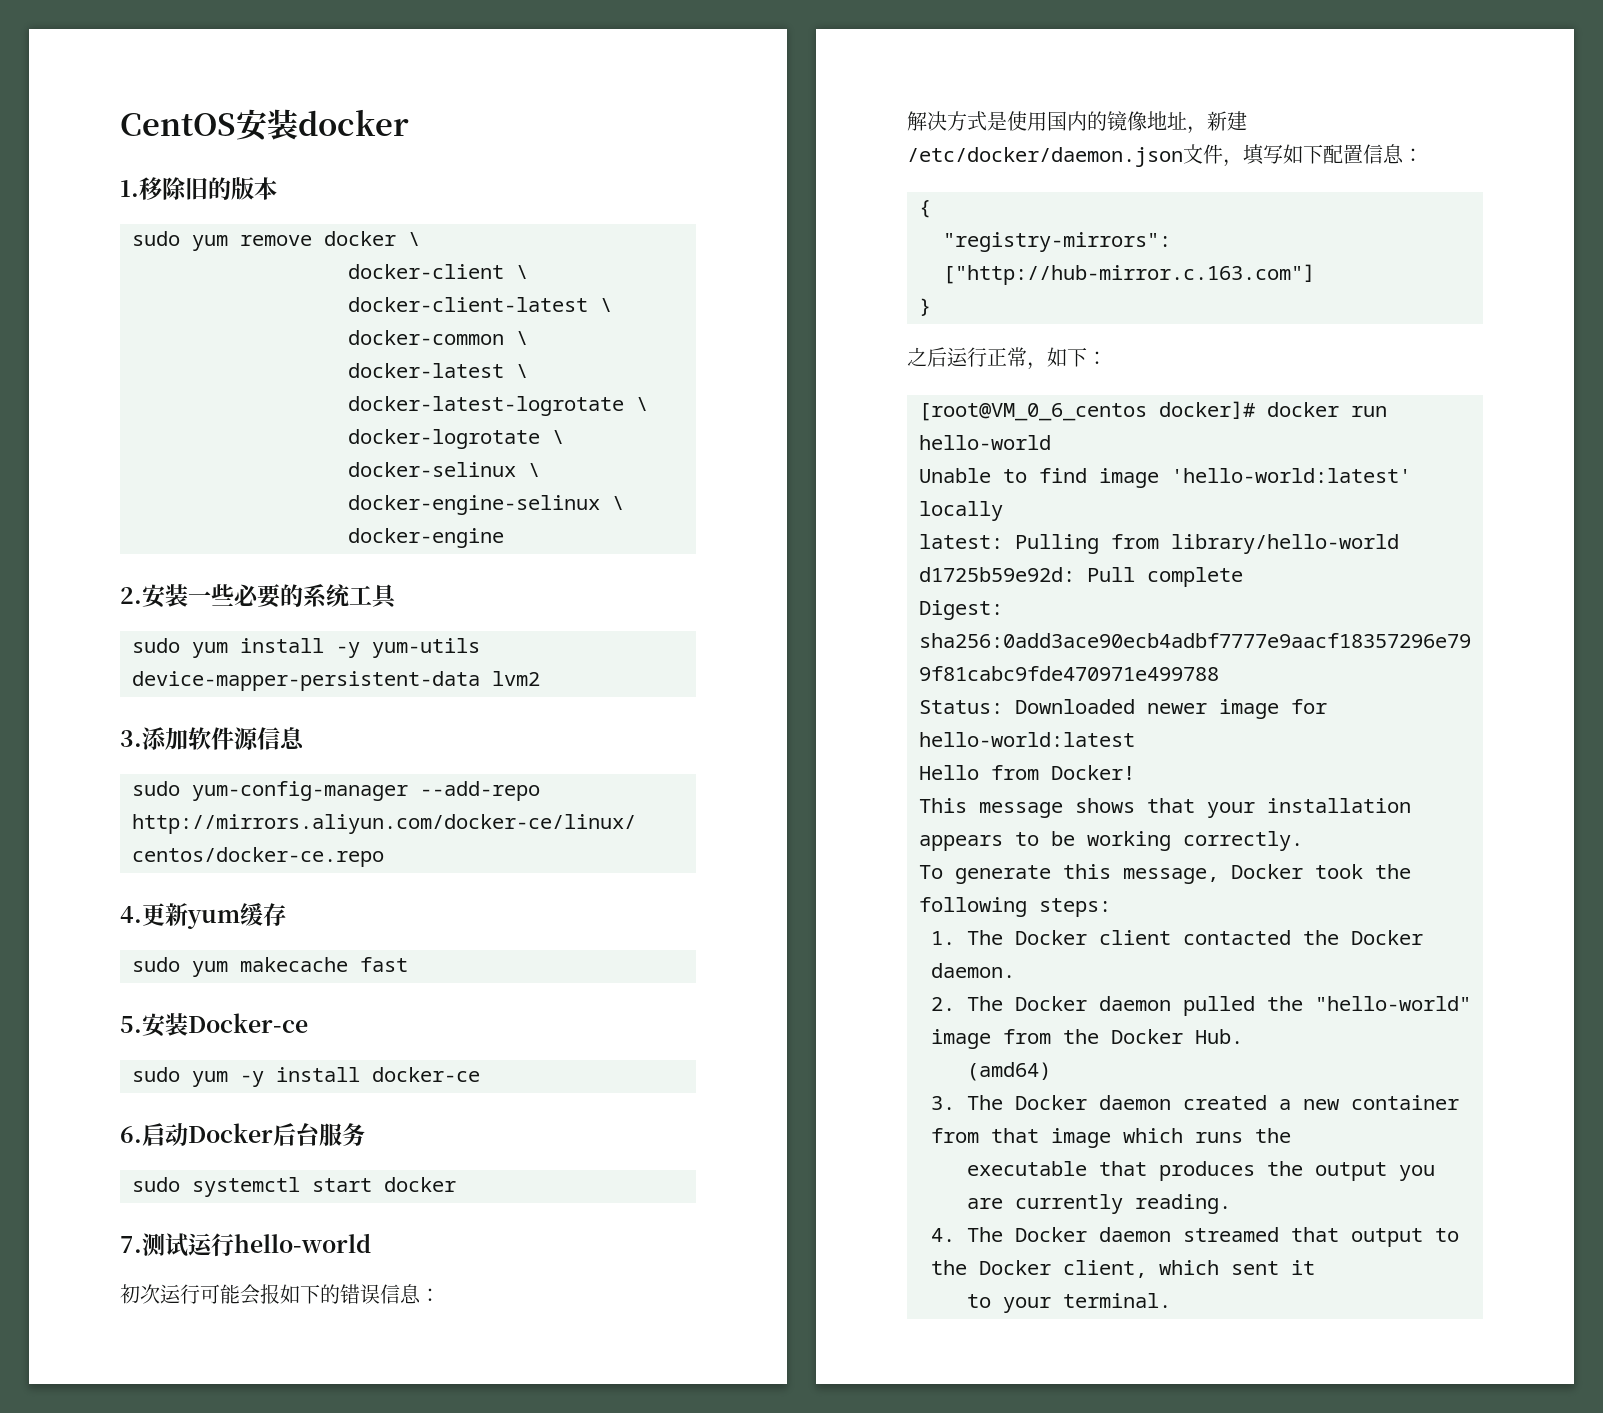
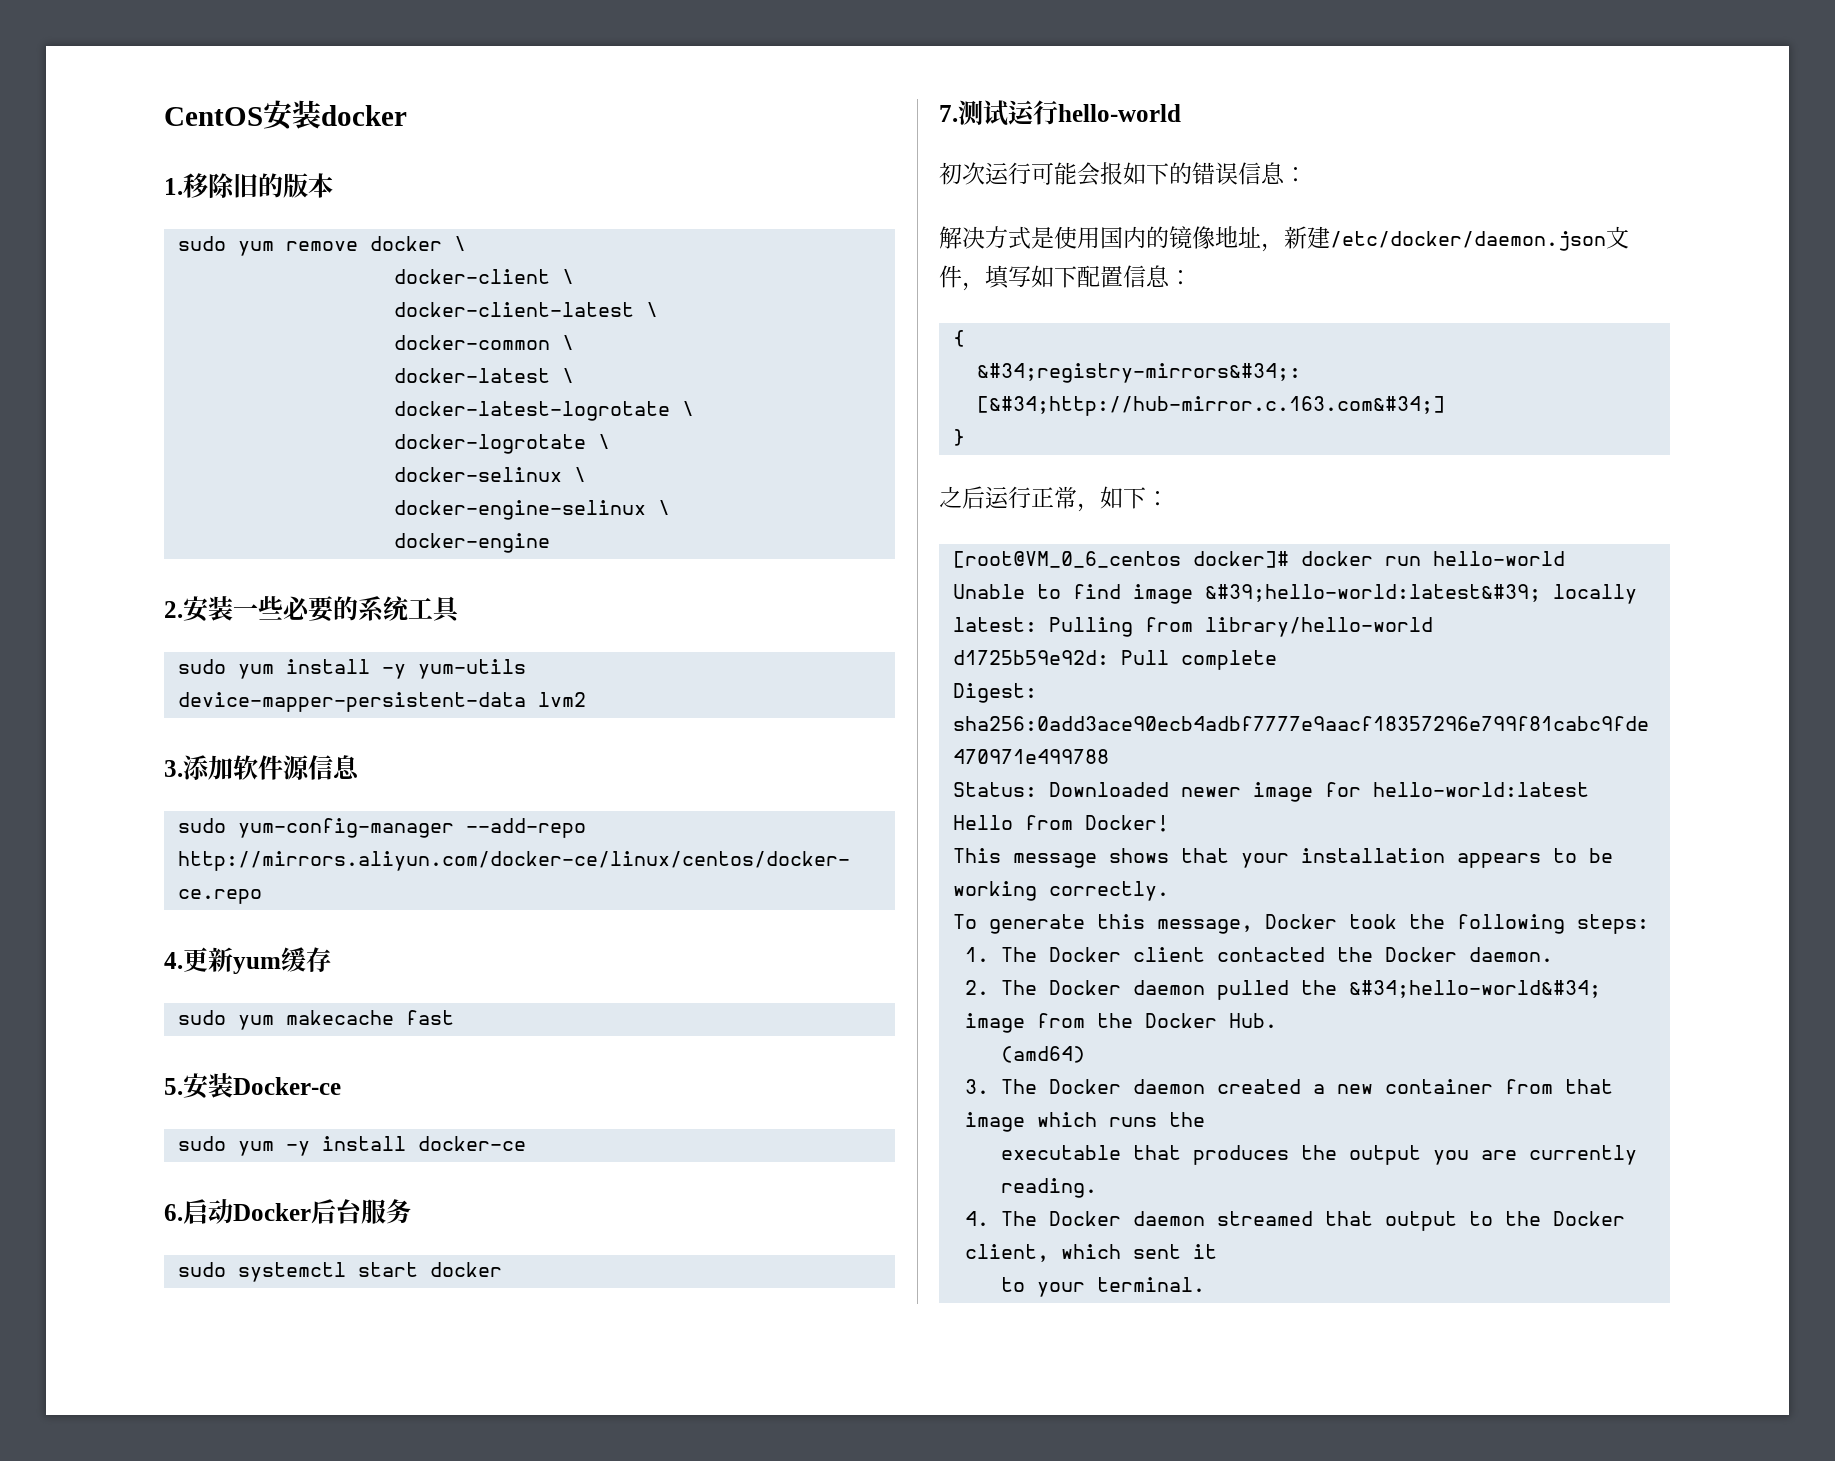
- "registry-mirrors": ["http://hub-mirror.c.163.com"]
+ &#34;registry-mirrors&#34;: [&#34;http://hub-mirror.c.163.com&#34;]
- Unable to find image 'hello-world:latest' locally
+ Unable to find image &#39;hello-world:latest&#39; locally
- 2. The Docker daemon pulled the "hello-world" image from the Docker Hub.
+ 2. The Docker daemon pulled the &#34;hello-world&#34; image from the Docker Hub.

